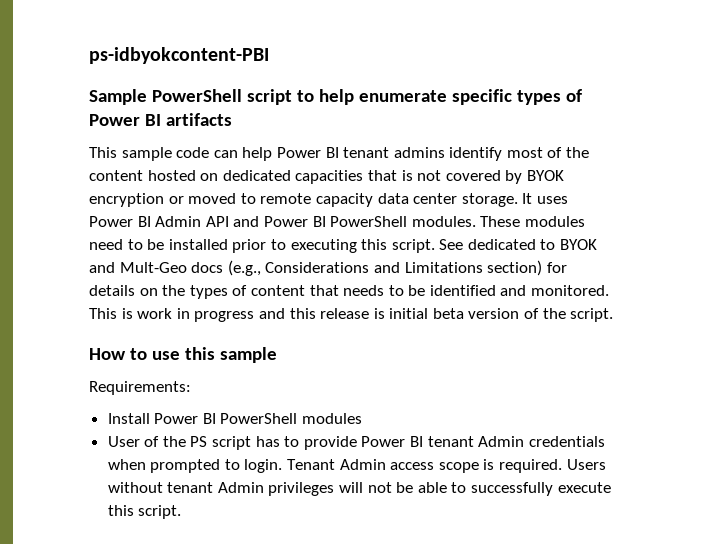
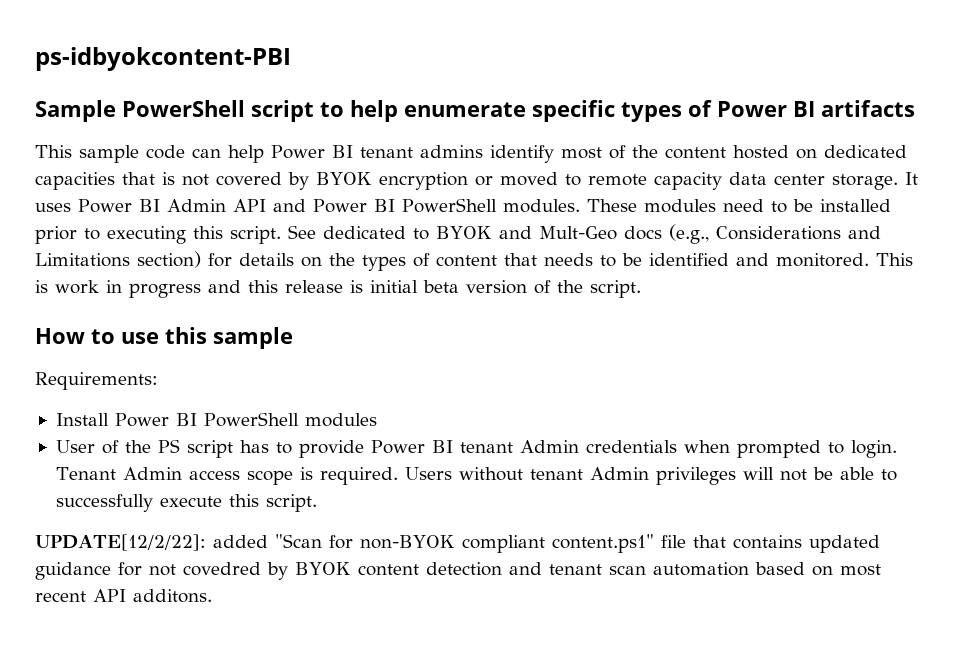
+ UPDATE[12/2/22]: added "Scan for non-BYOK compliant content.ps1" file that contains updated guidance for not covedred by BYOK content detection and tenant scan automation based on most recent API additons.

